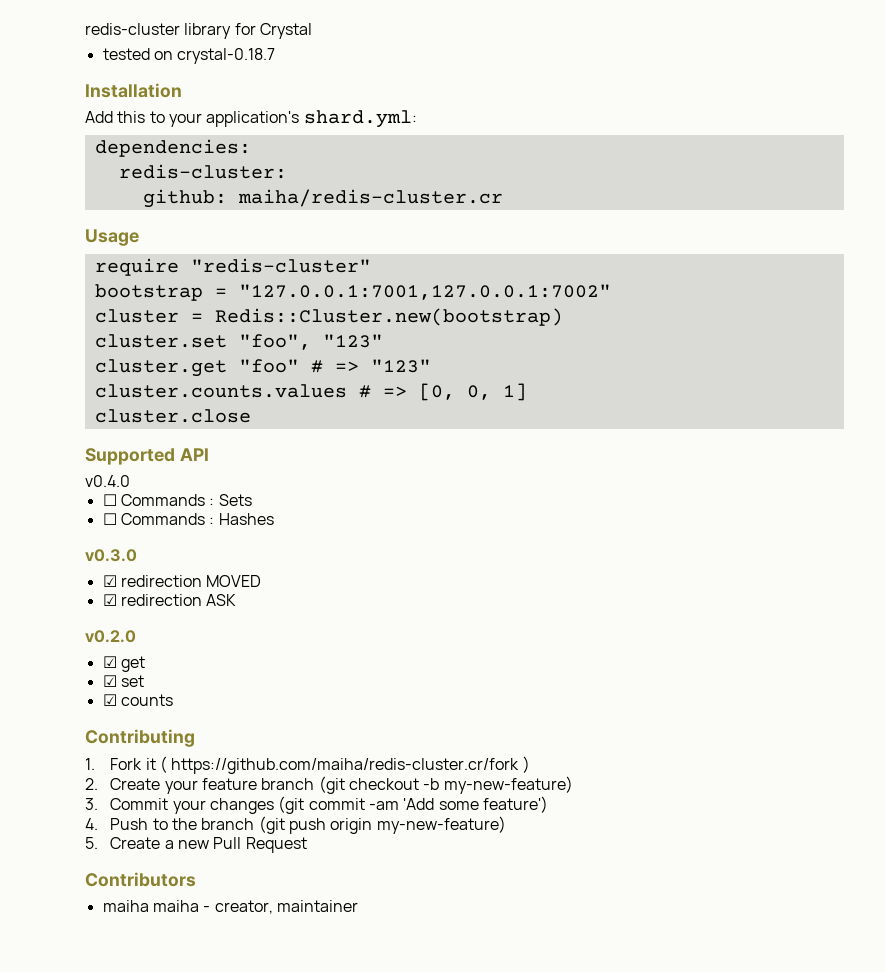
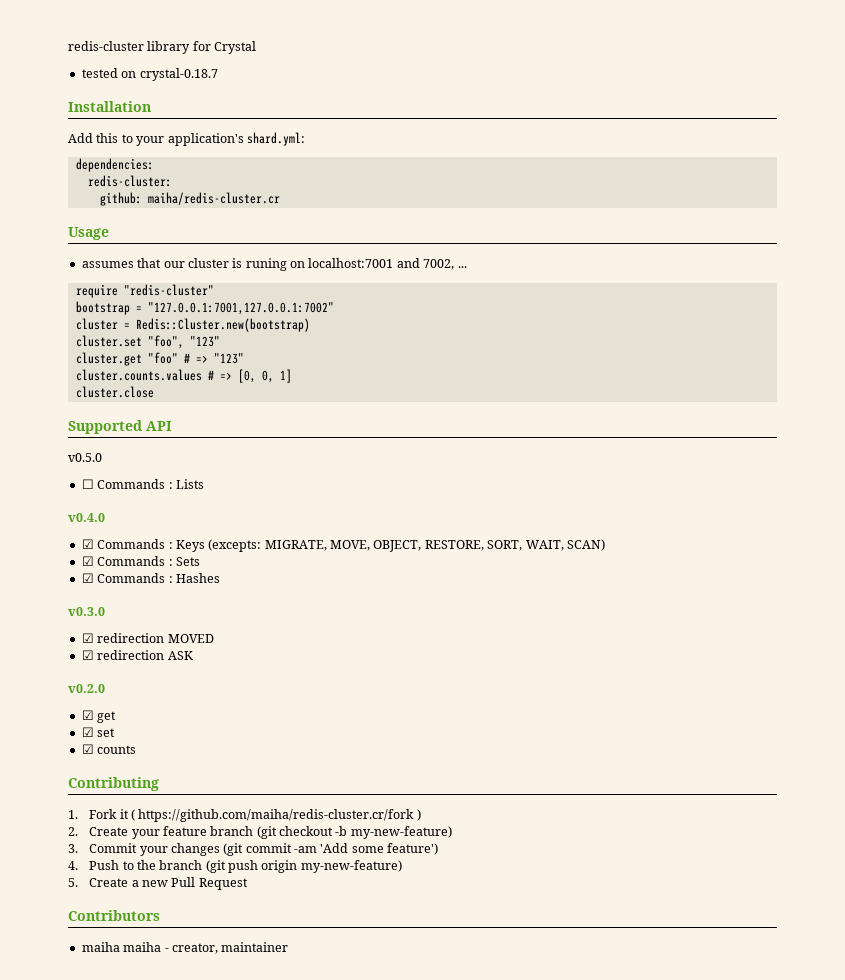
+ assumes that our cluster is runing on localhost:7001 and 7002, ...
+ v0.5.0
+ ☐ Commands : Lists
  v0.4.0
- ☐ Commands : Sets
+ ☑ Commands : Keys (excepts: MIGRATE, MOVE, OBJECT, RESTORE, SORT, WAIT, SCAN)
+ ☑ Commands : Sets
- ☐ Commands : Hashes
+ ☑ Commands : Hashes

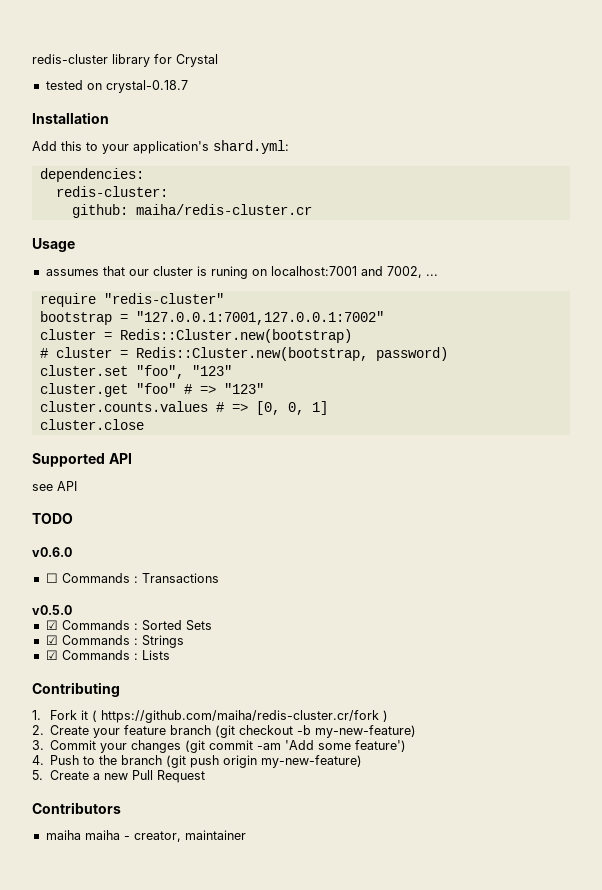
+ # cluster = Redis::Cluster.new(bootstrap, password)
- v0.5.0
+ see API
+ TODO
+ v0.6.0
- ☐ Commands : Lists
- v0.4.0
- ☑ Commands : Keys (excepts: MIGRATE, MOVE, OBJECT, RESTORE, SORT, WAIT, SCAN)
- ☑ Commands : Sets
+ ☐ Commands : Transactions
+ v0.5.0
+ ☑ Commands : Sorted Sets
- ☑ Commands : Hashes
- v0.3.0
- ☑ redirection MOVED
- ☑ redirection ASK
- v0.2.0
- ☑ get
- ☑ set
- ☑ counts
+ ☑ Commands : Strings
+ ☑ Commands : Lists

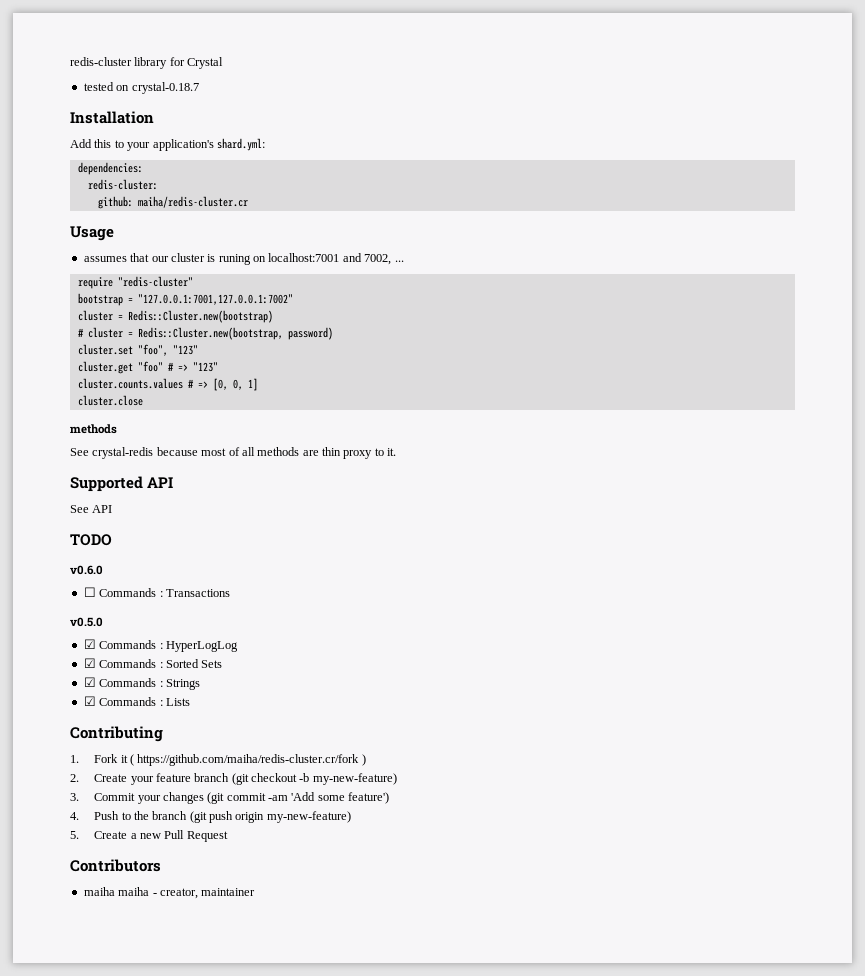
  cluster.close
+ methods
+ See crystal-redis because most of all methods are thin proxy to it.
- see API
+ See API
+ ☑ Commands : HyperLogLog

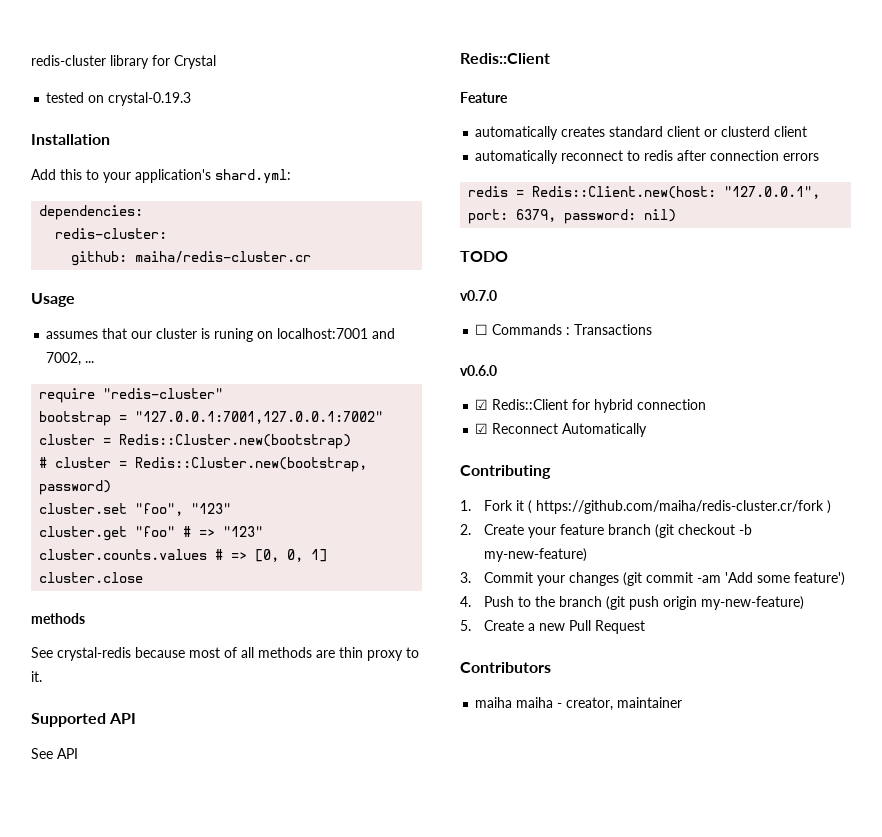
- tested on crystal-0.18.7
+ tested on crystal-0.19.3
  See API
+ Redis::Client
+ Feature
+ automatically creates standard client or clusterd client
+ automatically reconnect to redis after connection errors
+ redis = Redis::Client.new(host: "127.0.0.1", port: 6379, password: nil)
- v0.6.0
+ v0.7.0
- v0.5.0
- ☑ Commands : HyperLogLog
- ☑ Commands : Sorted Sets
- ☑ Commands : Strings
- ☑ Commands : Lists
+ v0.6.0
+ ☑ Redis::Client for hybrid connection
+ ☑ Reconnect Automatically

